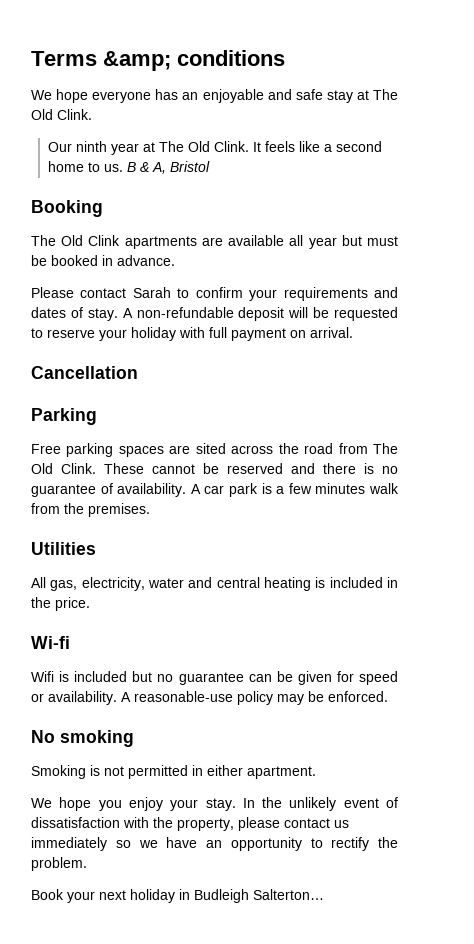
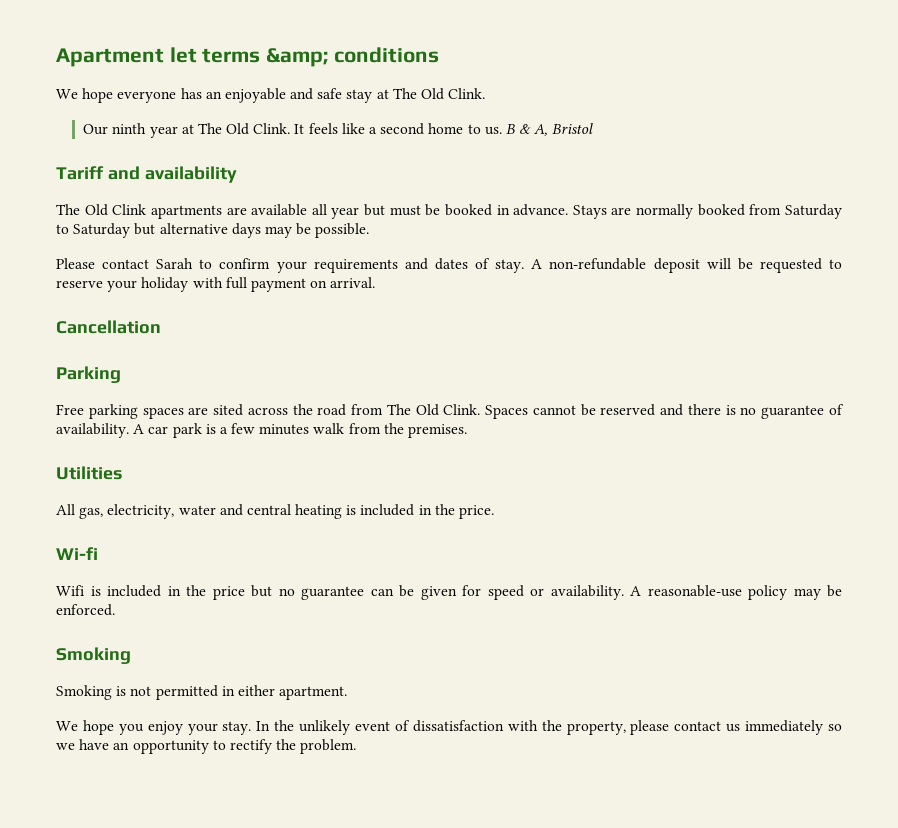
- Terms &amp; conditions
+ Apartment let terms &amp; conditions
- Booking
+ Tariff and availability
+ Stays are normally booked from Saturday to Saturday but alternative days may be possible.
- These cannot be reserved and there is no guarantee of availability.
+ Spaces cannot be reserved and there is no guarantee of availability.
- Wifi is included but no guarantee can be given for speed or availability.
+ Wifi is included in the price but no guarantee can be given for speed or availability.
  A reasonable-use policy may be enforced.
- No smoking
+ Smoking
- Book your next holiday in Budleigh Salterton…

